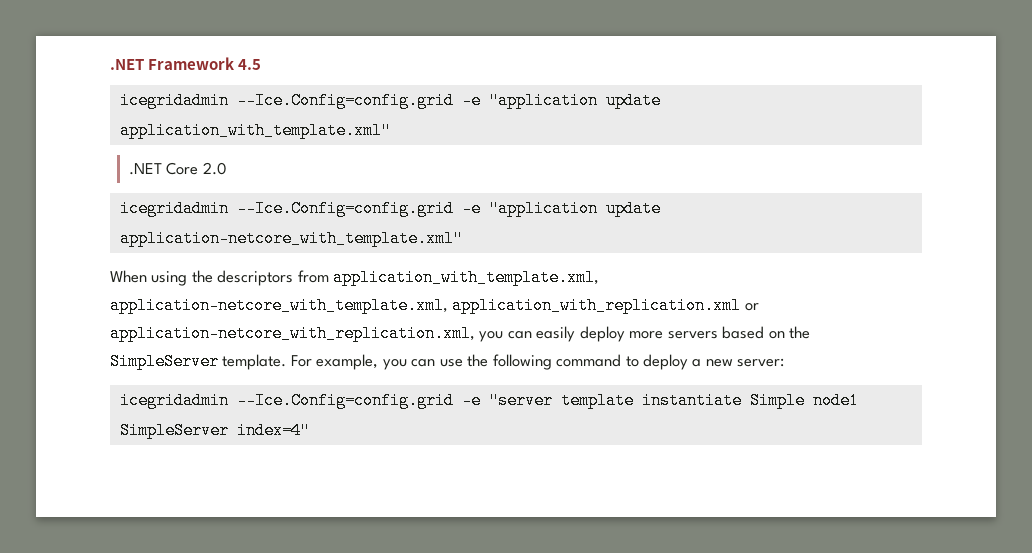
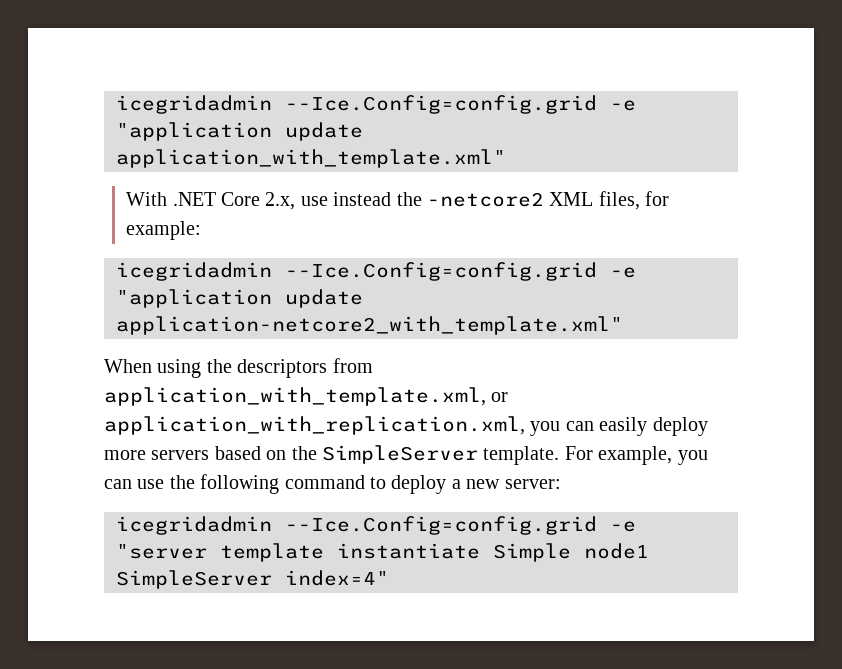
- .NET Framework 4.5
- .NET Core 2.0
- icegridadmin --Ice.Config=config.grid -e "application update application-netcore_with_template.xml"
+ With .NET Core 2.x, use instead the -netcore2 XML files, for example:
+ icegridadmin --Ice.Config=config.grid -e "application update application-netcore2_with_template.xml"
- When using the descriptors from application_with_template.xml, application-netcore_with_template.xml, application_with_replication.xml or application-netcore_with_replication.xml, you can easily deploy more servers based on the SimpleServer template.
+ When using the descriptors from application_with_template.xml, or application_with_replication.xml, you can easily deploy more servers based on the SimpleServer template.

